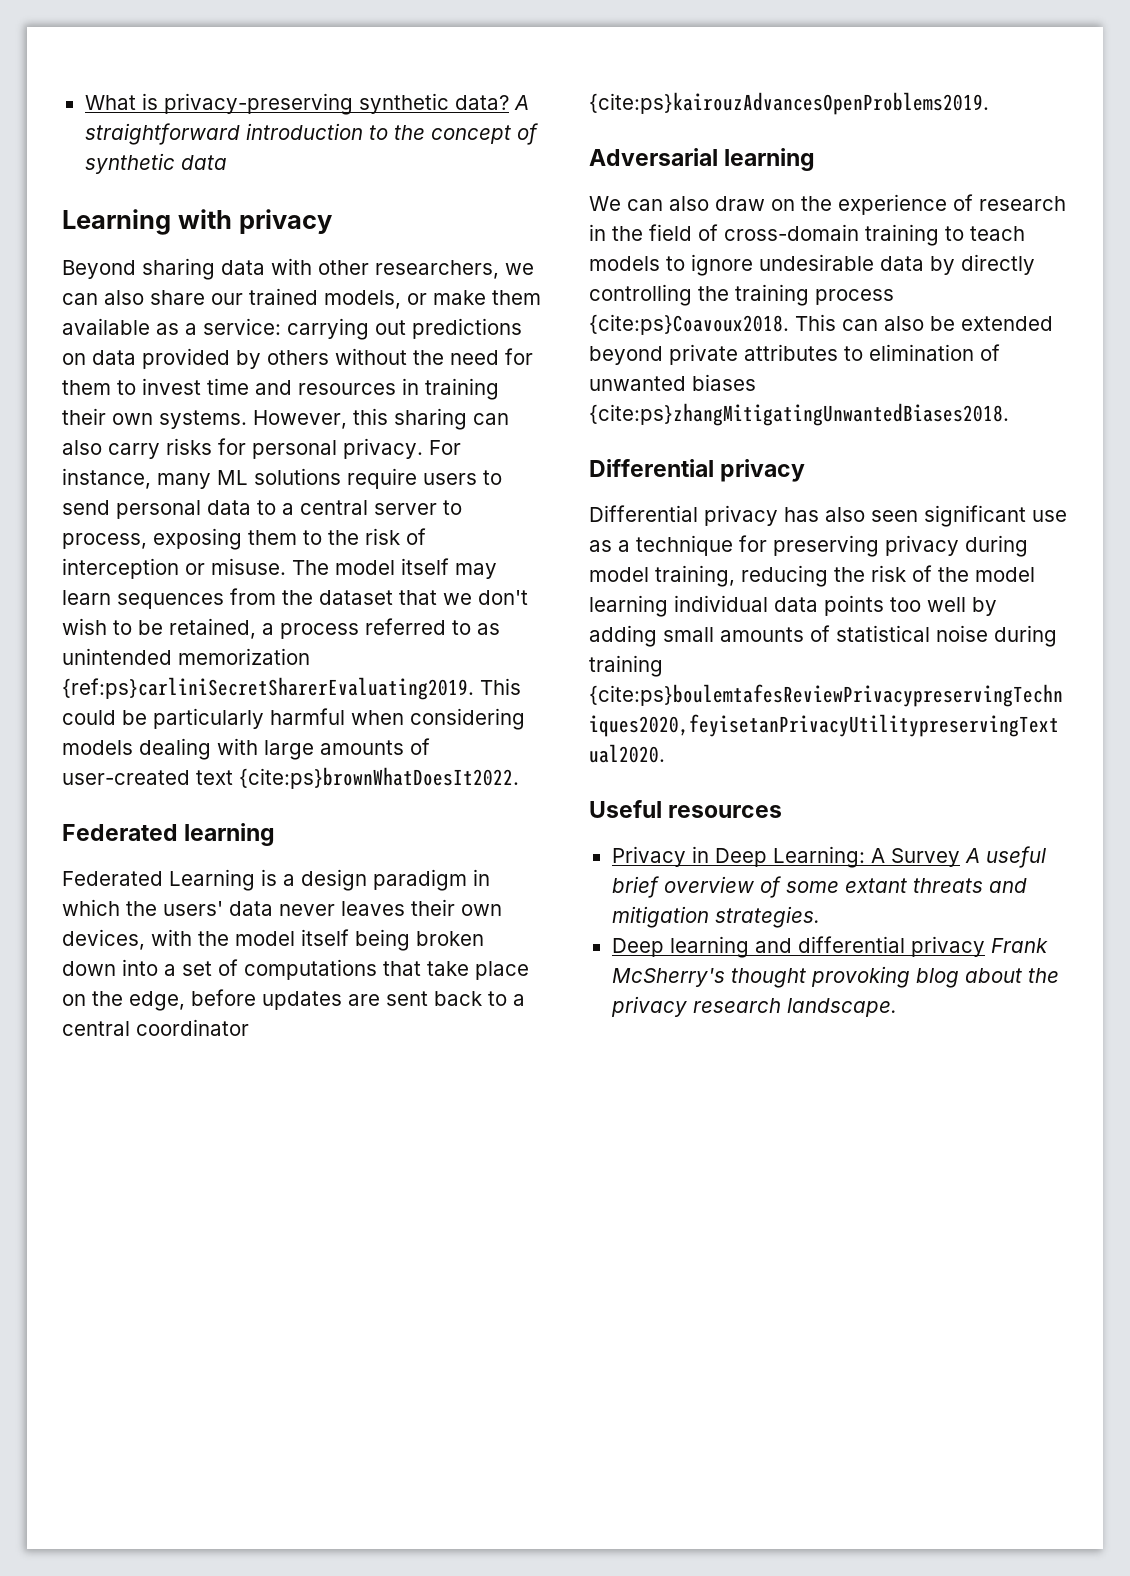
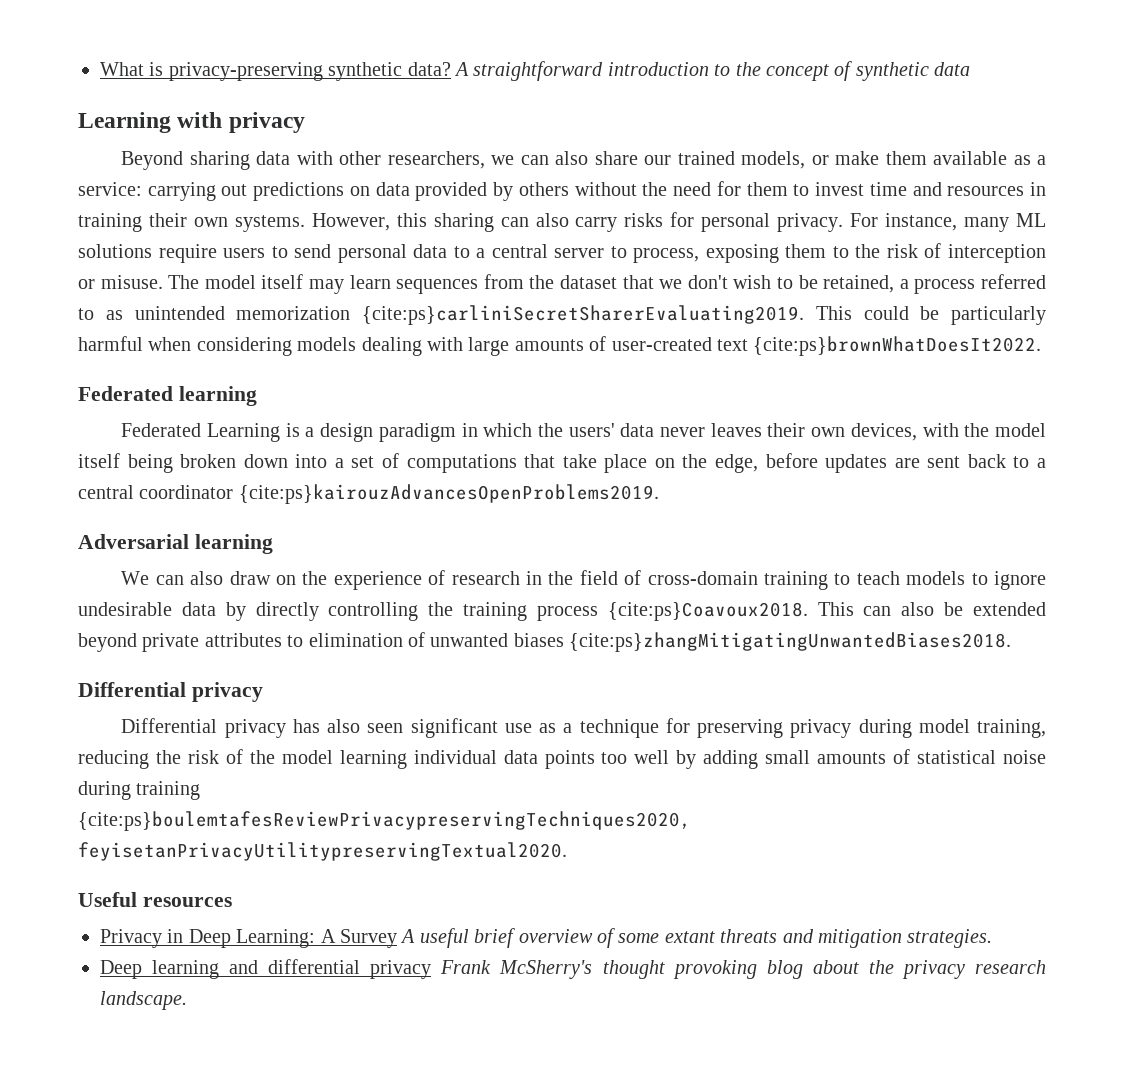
- The model itself may learn sequences from the dataset that we don't wish to be retained, a process referred to as unintended memorization {ref:ps}carliniSecretSharerEvaluating2019.
+ The model itself may learn sequences from the dataset that we don't wish to be retained, a process referred to as unintended memorization {cite:ps}carliniSecretSharerEvaluating2019.

